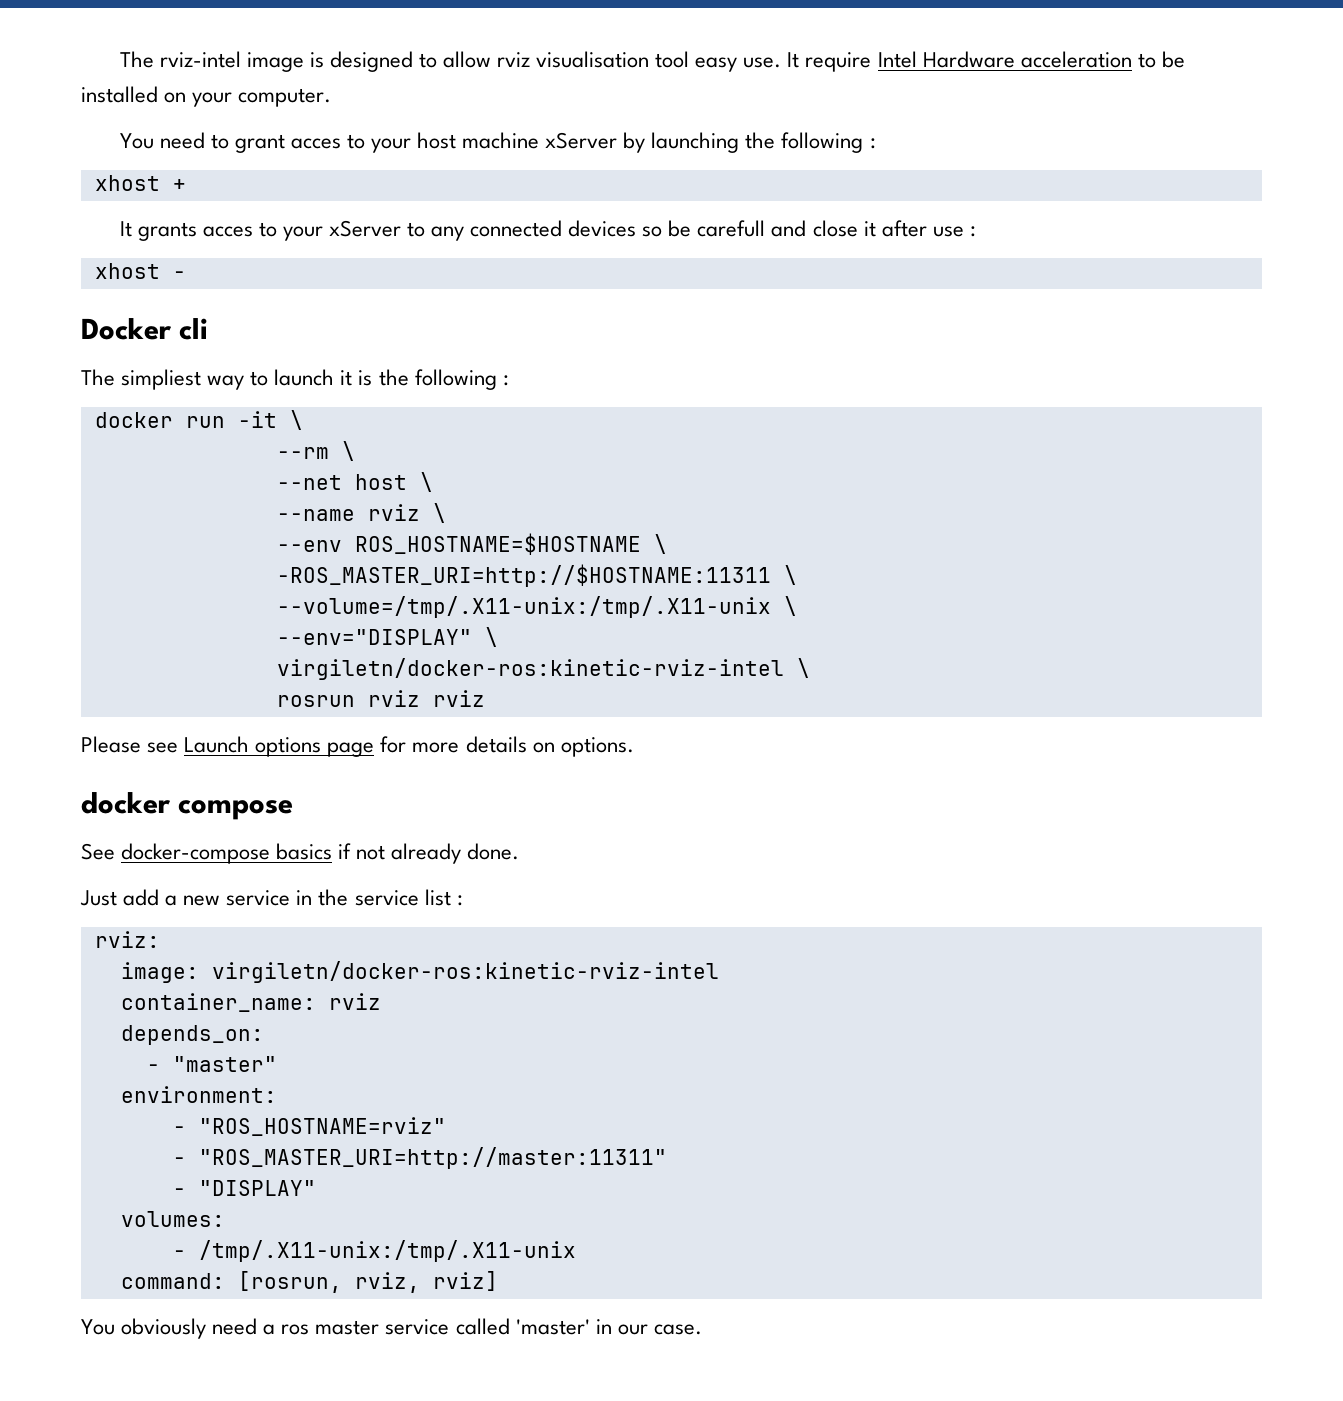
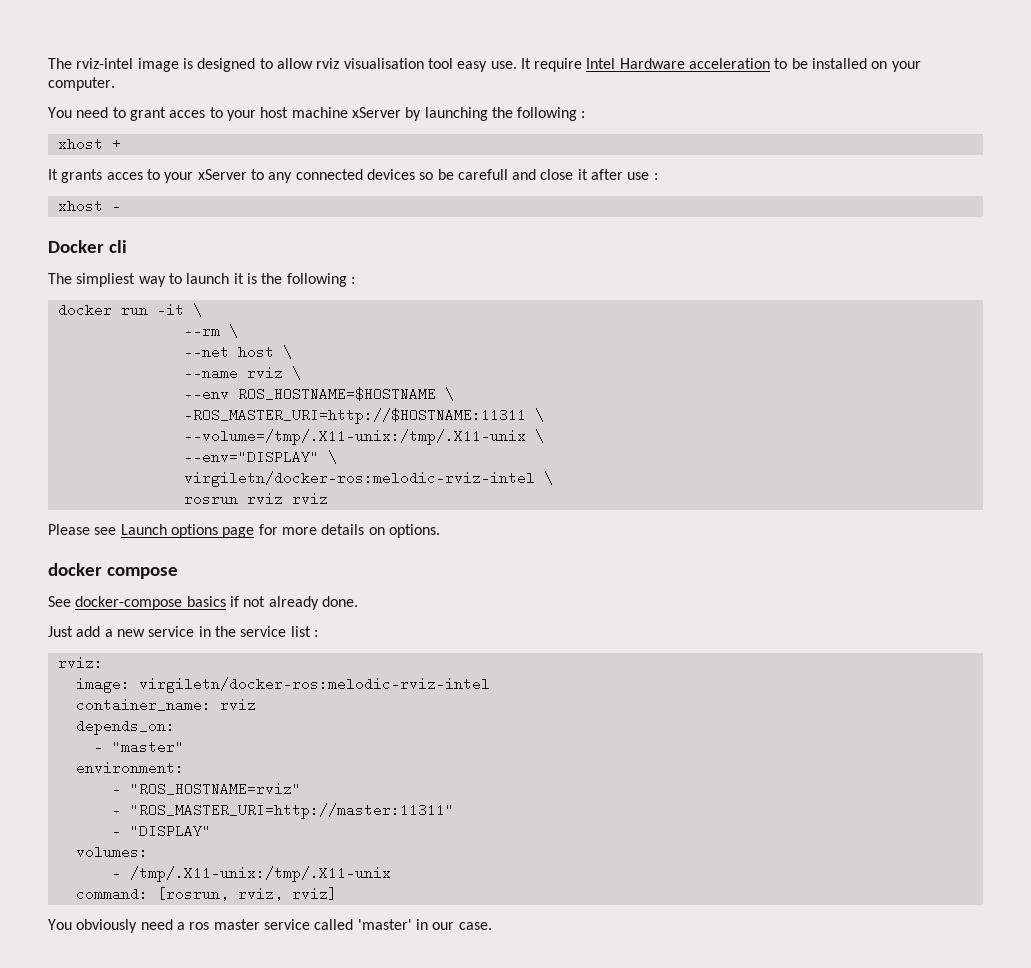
- virgiletn/docker-ros:kinetic-rviz-intel \
+ virgiletn/docker-ros:melodic-rviz-intel \
- image: virgiletn/docker-ros:kinetic-rviz-intel
+ image: virgiletn/docker-ros:melodic-rviz-intel

